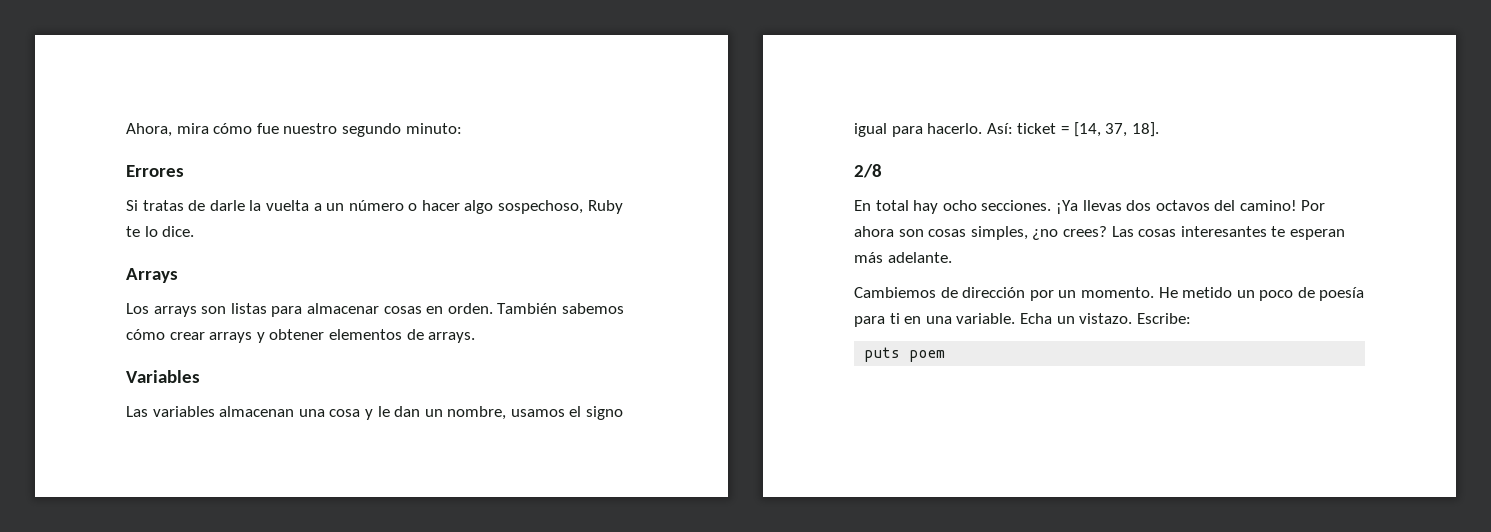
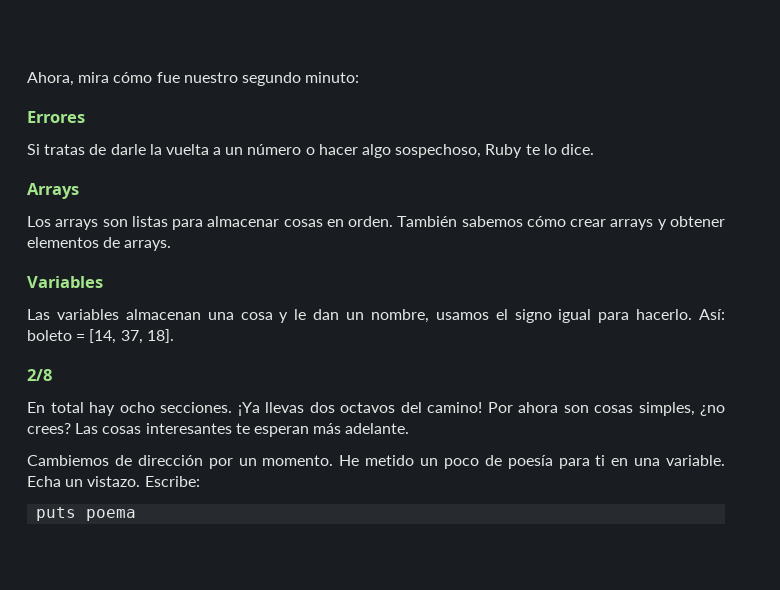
- Así: ticket = [14, 37, 18].
+ Así: boleto = [14, 37, 18].
- puts poem
+ puts poema

